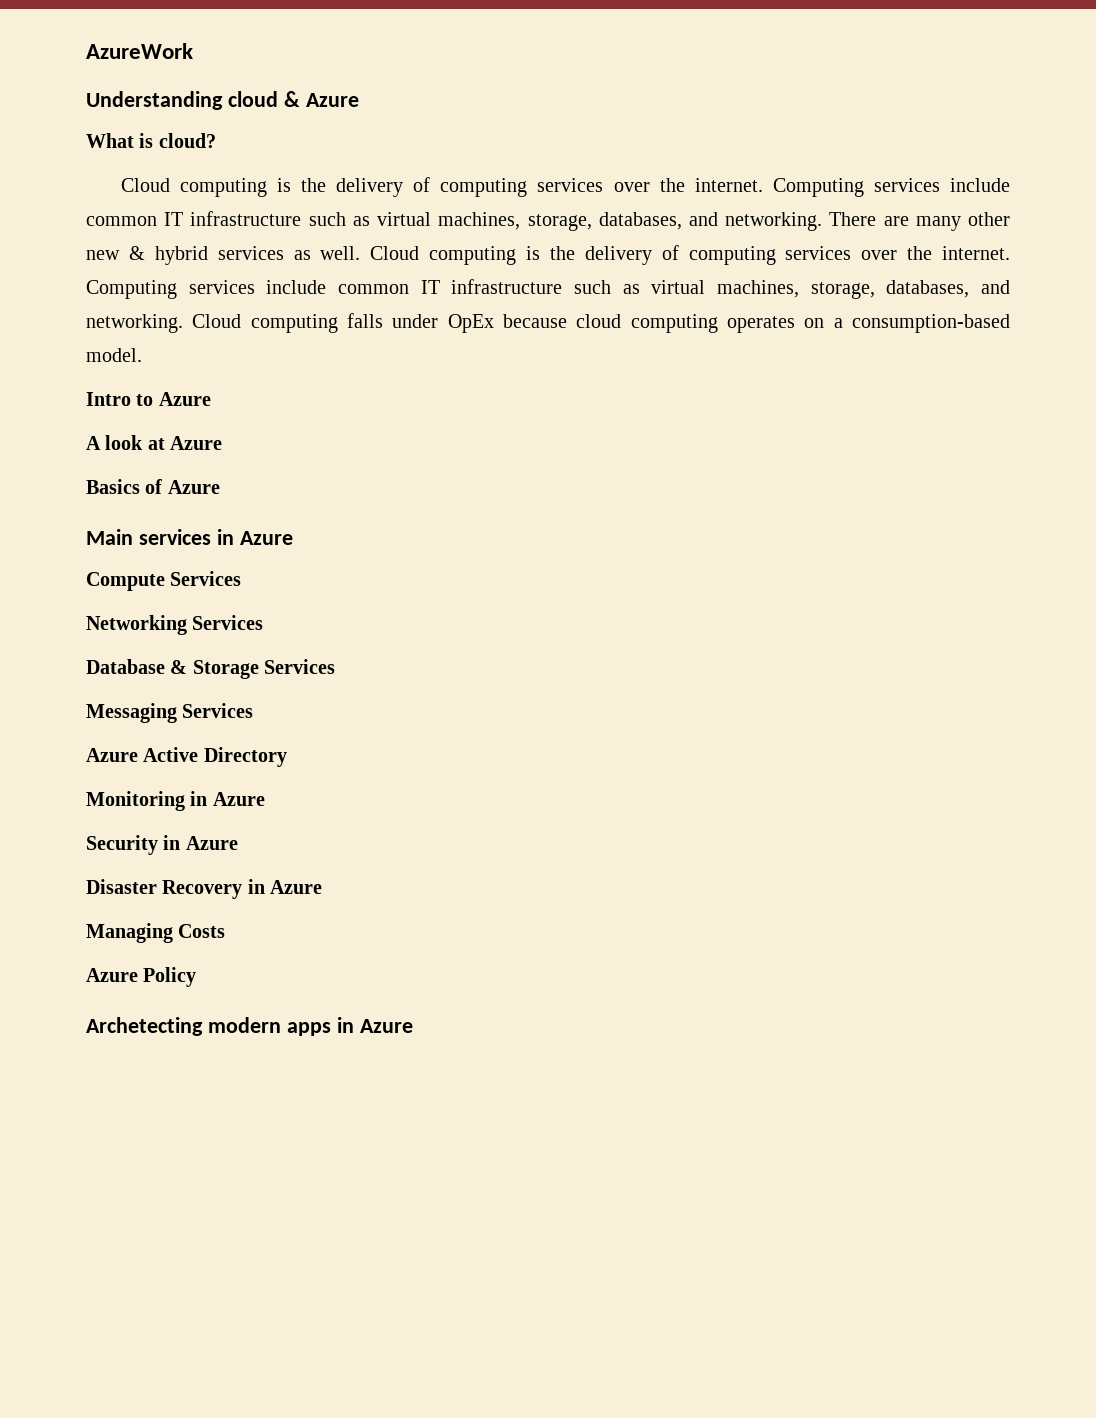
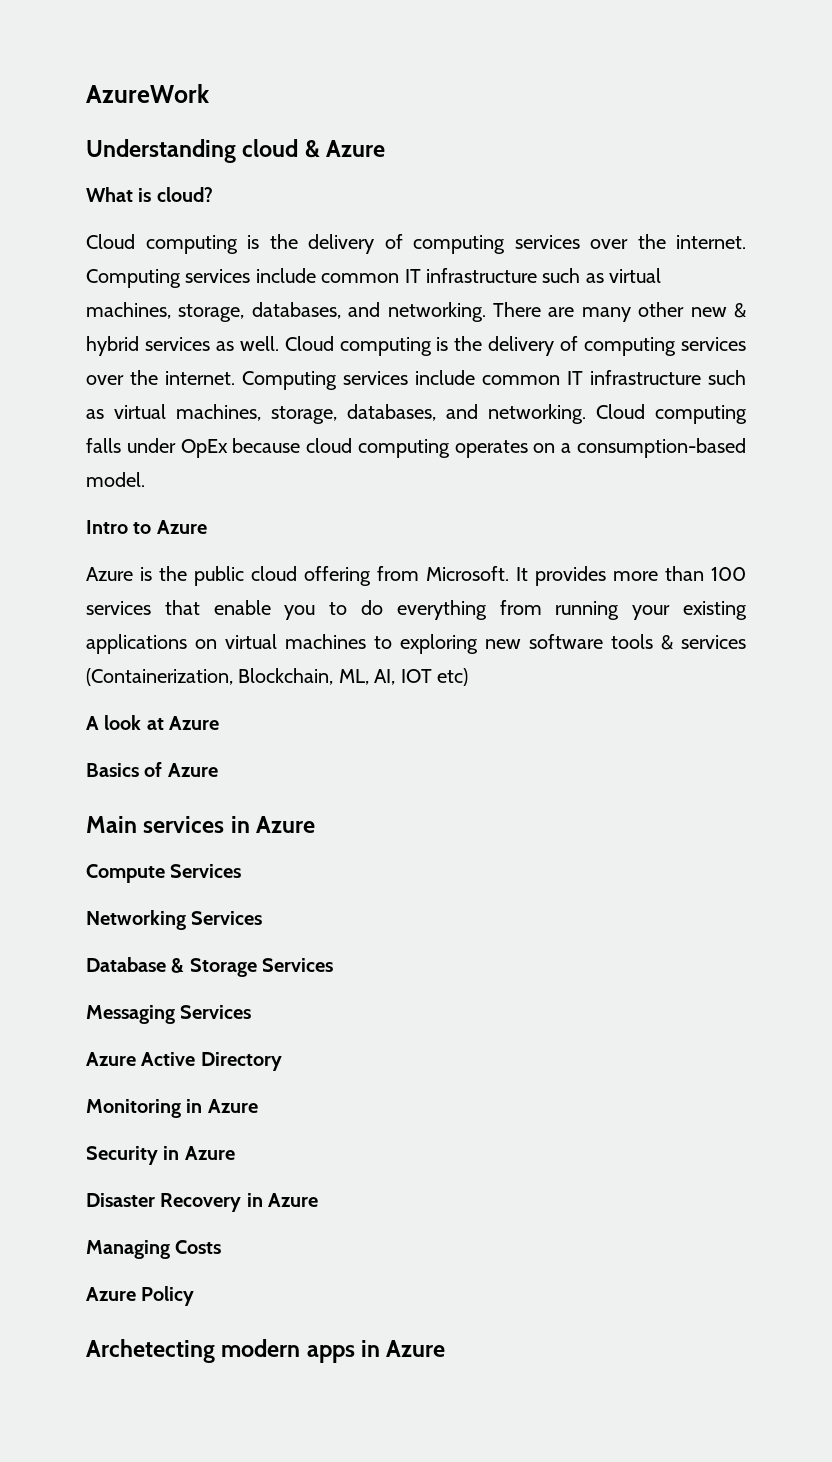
+ Azure is the public cloud offering from Microsoft. It provides more than 100 services that enable you to do everything from running your existing applications on virtual machines to exploring new software tools & services (Containerization, Blockchain, ML, AI, IOT etc)

